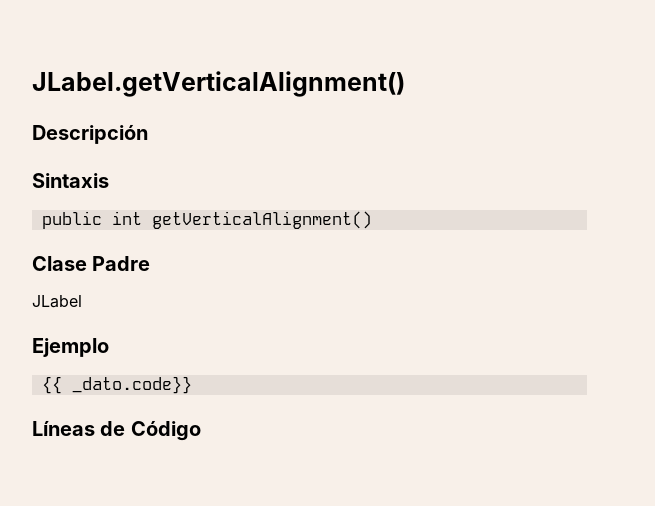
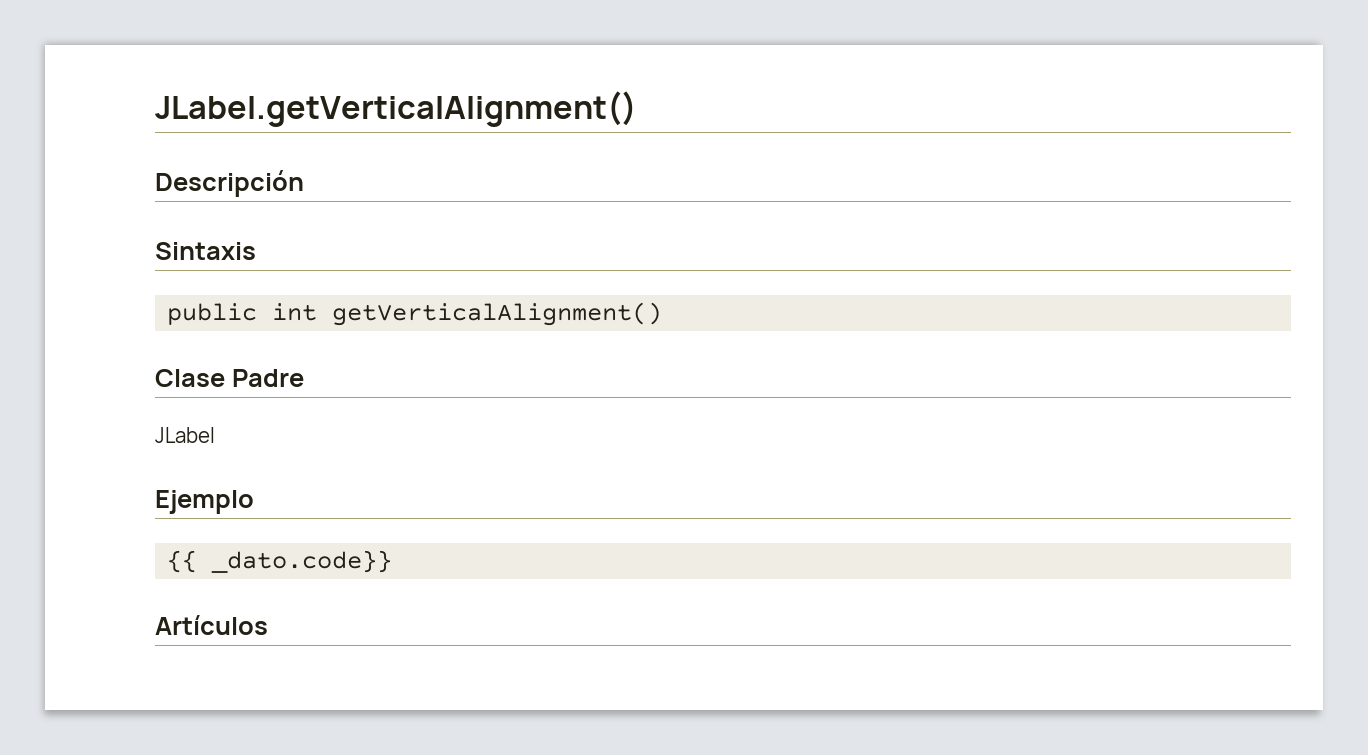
- Líneas de Código
+ Artículos

